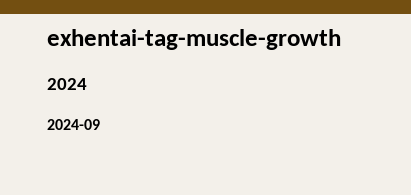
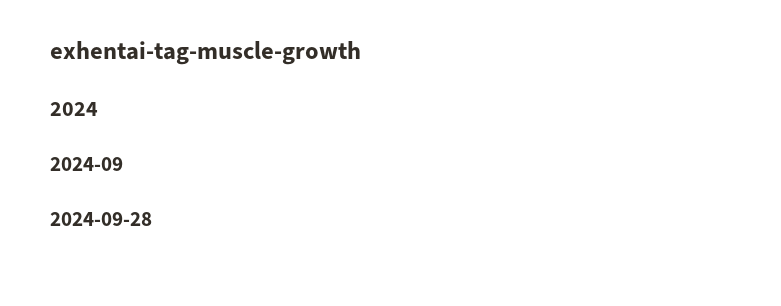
+ 2024-09-28

